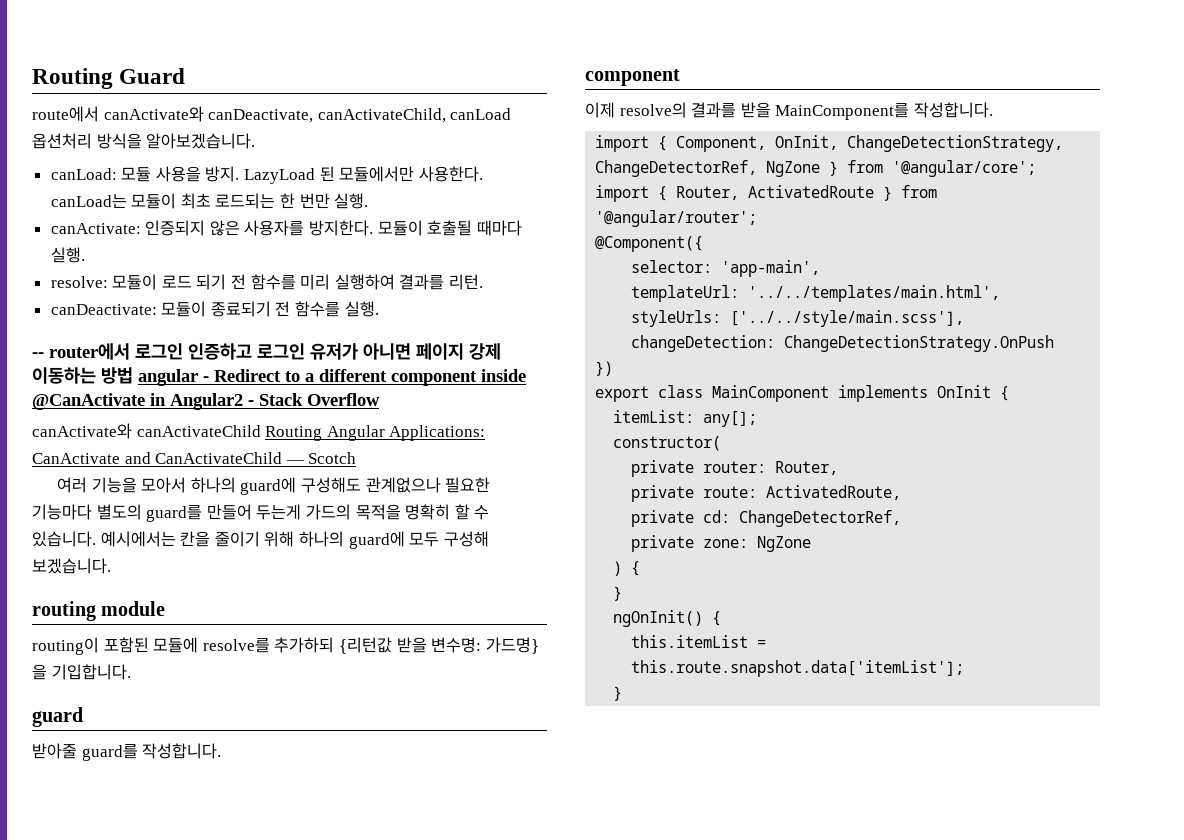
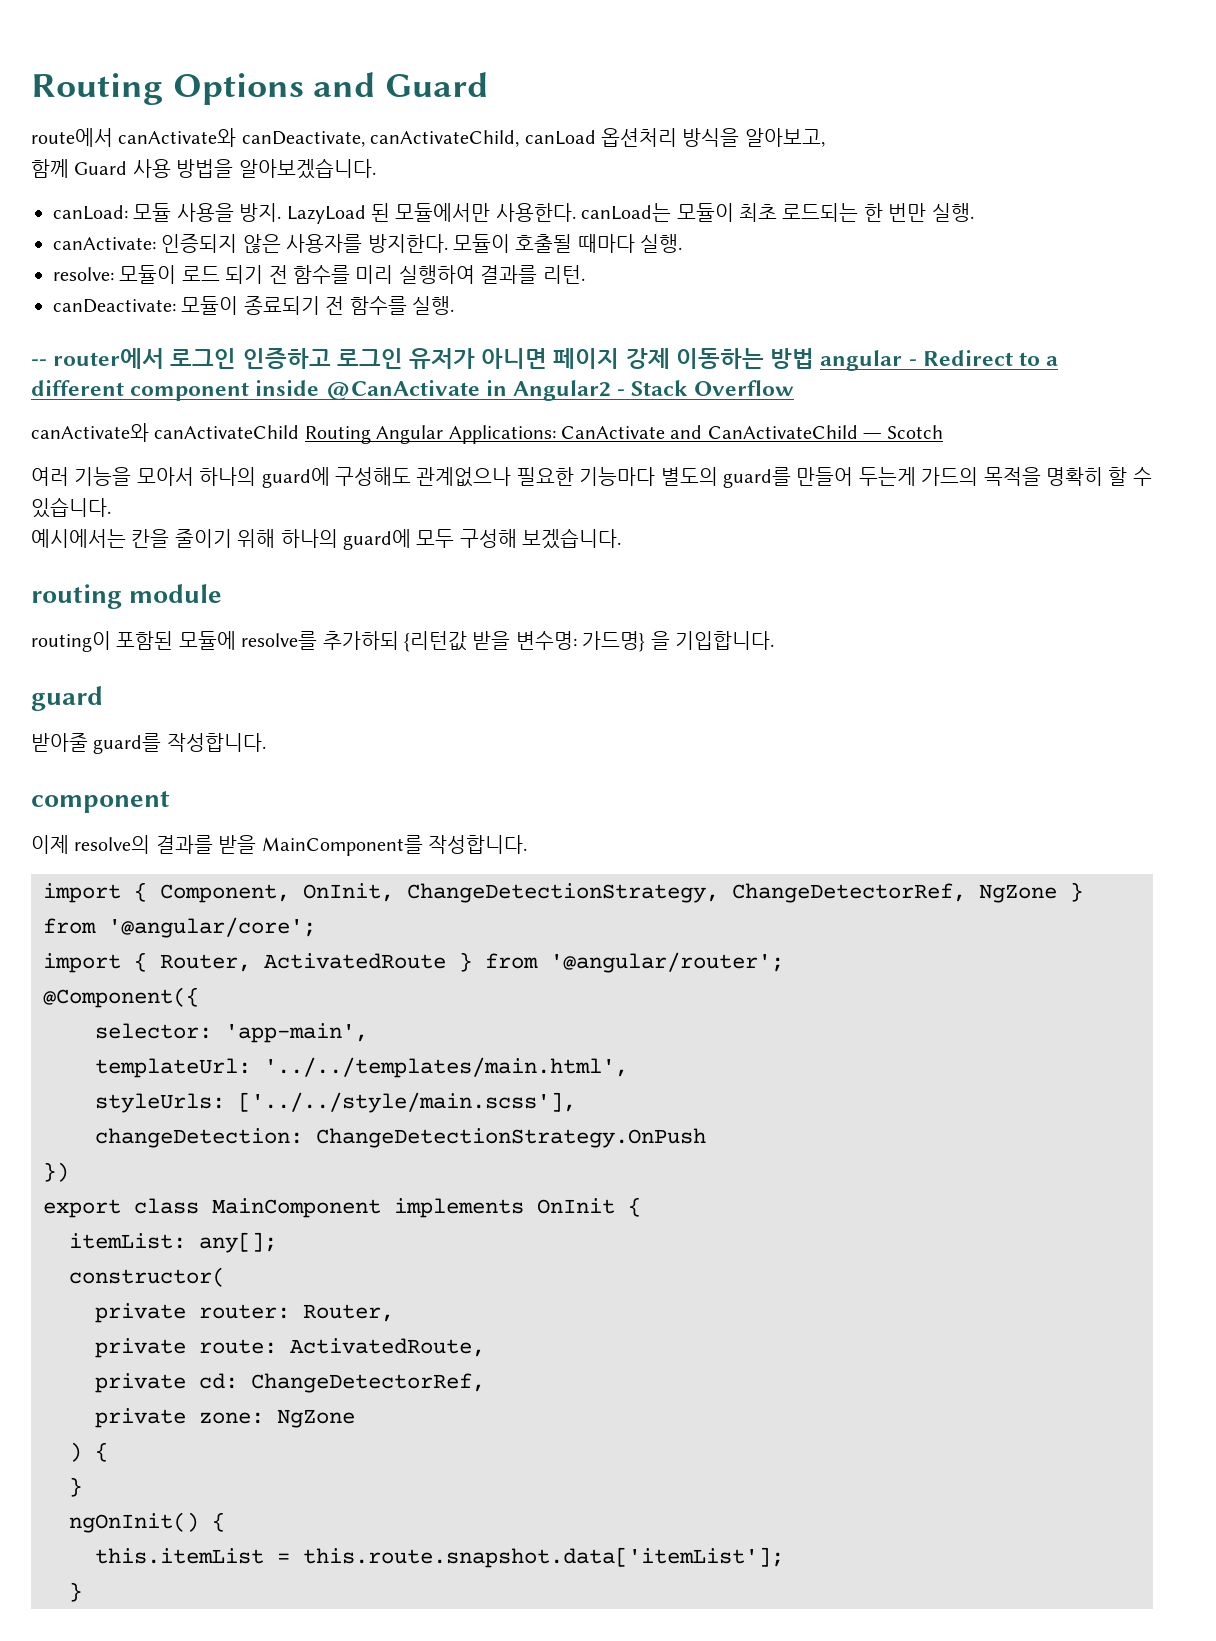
- Routing Guard
+ Routing Options and Guard
- route에서 canActivate와 canDeactivate, canActivateChild, canLoad 옵션처리 방식을 알아보겠습니다.
+ route에서 canActivate와 canDeactivate, canActivateChild, canLoad 옵션처리 방식을 알아보고,
+ 함께 Guard 사용 방법을 알아보겠습니다.
- 여러 기능을 모아서 하나의 guard에 구성해도 관계없으나 필요한 기능마다 별도의 guard를 만들어 두는게 가드의 목적을 명확히 할 수 있습니다. 예시에서는 칸을 줄이기 위해 하나의 guard에 모두 구성해 보겠습니다.
+ 여러 기능을 모아서 하나의 guard에 구성해도 관계없으나 필요한 기능마다 별도의 guard를 만들어 두는게 가드의 목적을 명확히 할 수 있습니다.
+ 예시에서는 칸을 줄이기 위해 하나의 guard에 모두 구성해 보겠습니다.

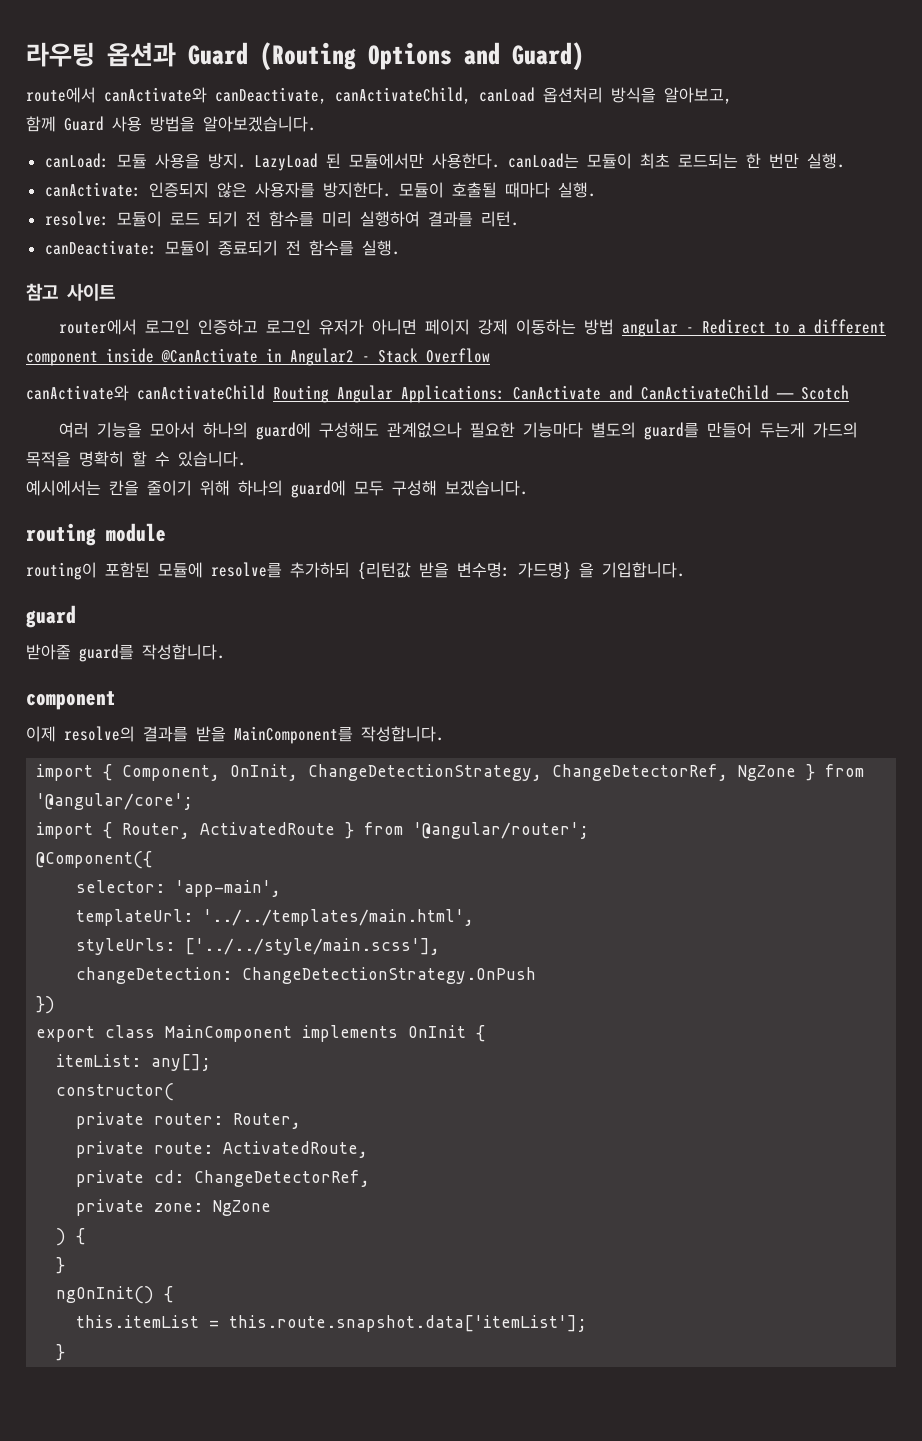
- Routing Options and Guard
+ 라우팅 옵션과 Guard (Routing Options and Guard)
- -- router에서 로그인 인증하고 로그인 유저가 아니면 페이지 강제 이동하는 방법 angular - Redirect to a different component inside @CanActivate in Angular2 - Stack Overflow
+ 참고 사이트
+ router에서 로그인 인증하고 로그인 유저가 아니면 페이지 강제 이동하는 방법 angular - Redirect to a different component inside @CanActivate in Angular2 - Stack Overflow

